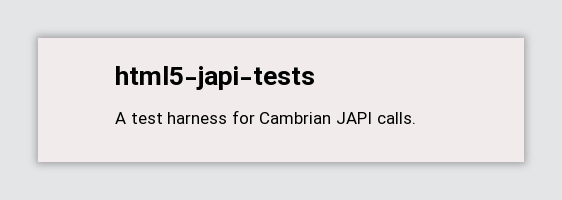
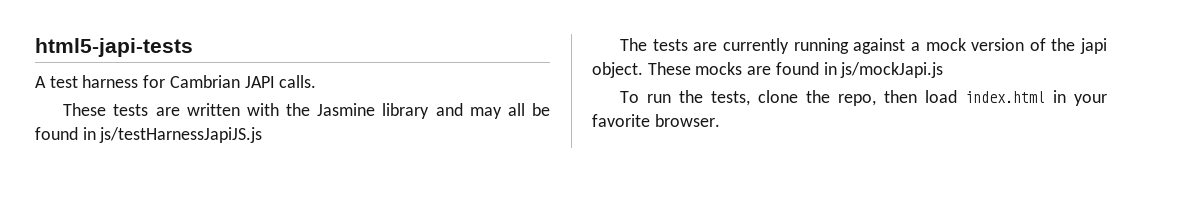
+ These tests are written with the Jasmine library and may all be found in js/testHarnessJapiJS.js
+ The tests are currently running against a mock version of the japi object. These mocks are found in js/mockJapi.js
+ To run the tests, clone the repo, then load index.html in your favorite browser.

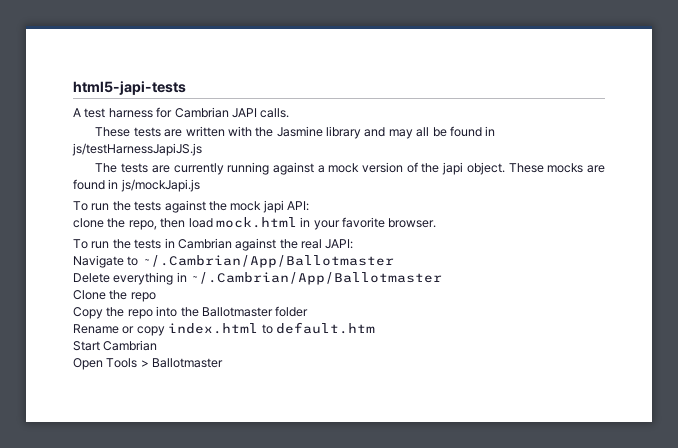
- To run the tests, clone the repo, then load index.html in your favorite browser.
+ To run the tests against the mock japi API:
+ clone the repo, then load mock.html in your favorite browser.
+ To run the tests in Cambrian against the real JAPI:
+ Navigate to ~/.Cambrian/App/Ballotmaster
+ Delete everything in ~/.Cambrian/App/Ballotmaster
+ Clone the repo
+ Copy the repo into the Ballotmaster folder
+ Rename or copy index.html to default.htm
+ Start Cambrian
+ Open Tools > Ballotmaster

